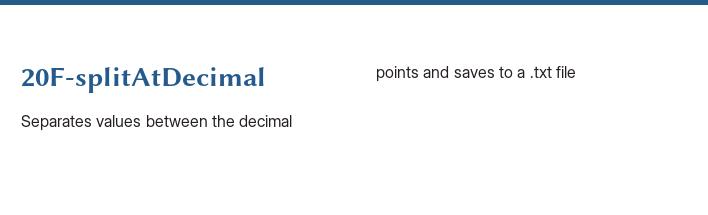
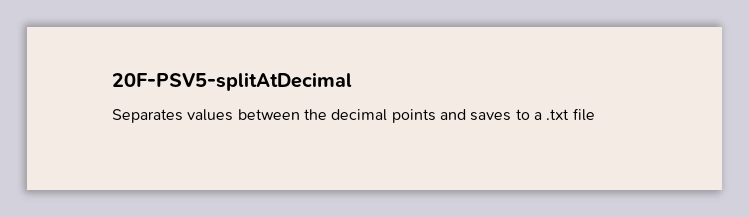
- 20F-splitAtDecimal
+ 20F-PSV5-splitAtDecimal

